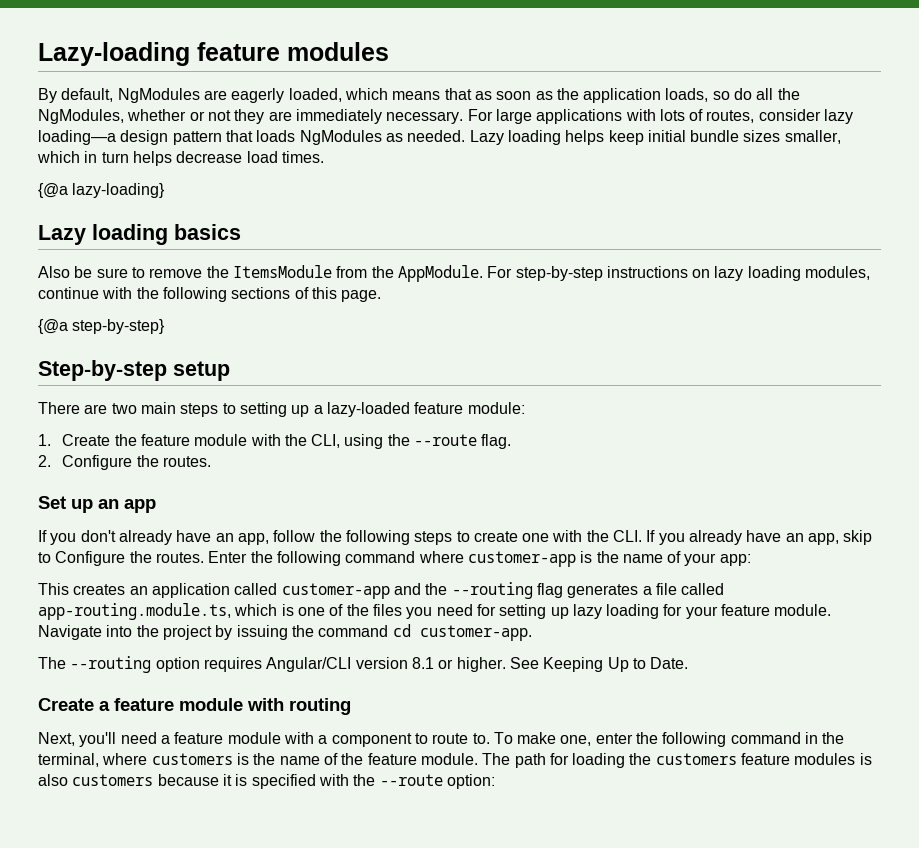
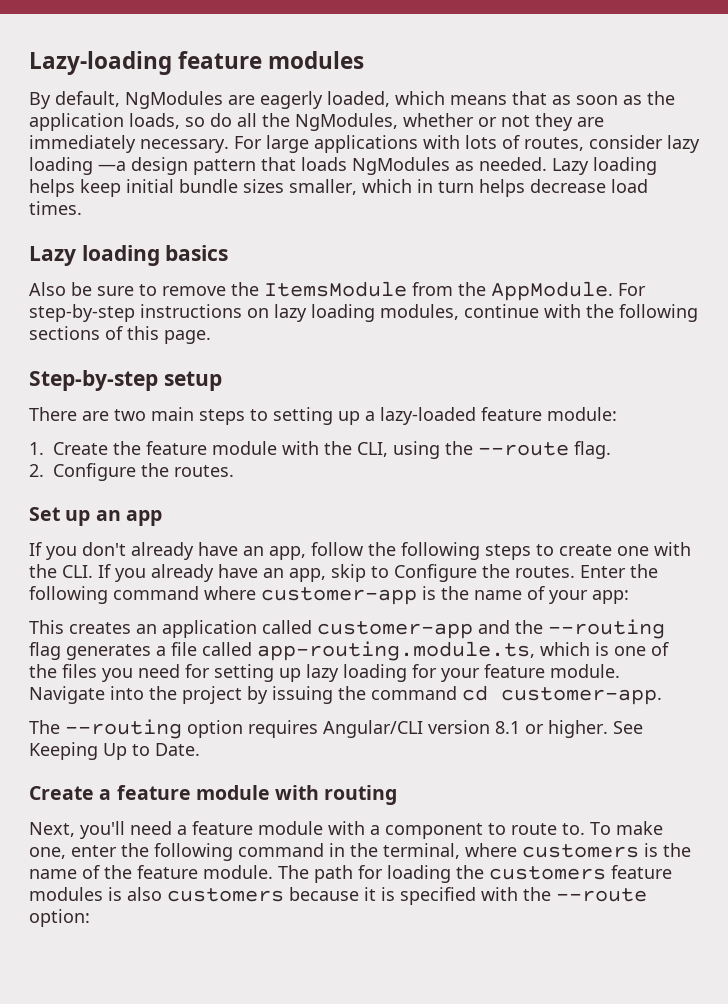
- For large applications with lots of routes, consider lazy loading—a design pattern that loads NgModules as needed.
+ For large applications with lots of routes, consider lazy loading —a design pattern that loads NgModules as needed.
- {@a lazy-loading}
- {@a step-by-step}

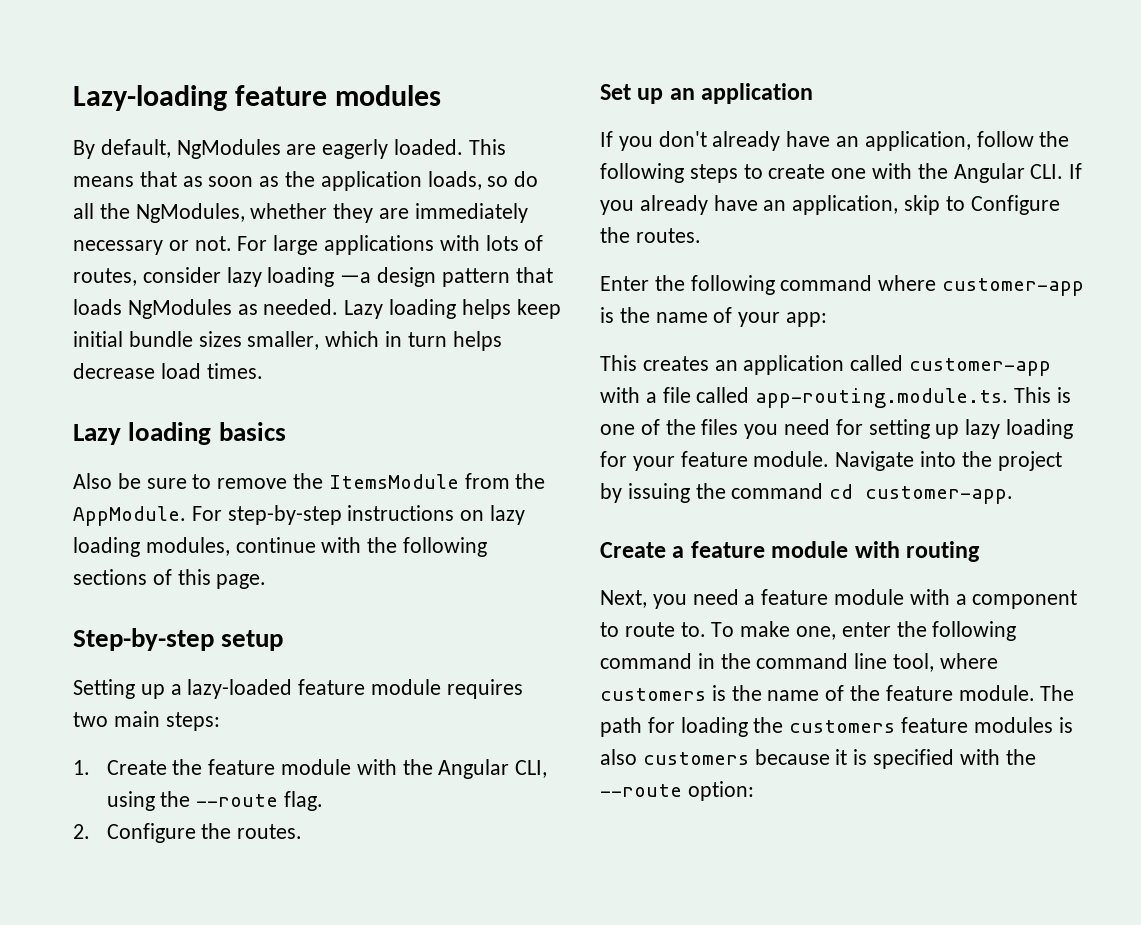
- By default, NgModules are eagerly loaded, which means that as soon as the application loads, so do all the NgModules, whether or not they are immediately necessary.
+ By default, NgModules are eagerly loaded. This means that as soon as the application loads, so do all the NgModules, whether they are immediately necessary or not.
- There are two main steps to setting up a lazy-loaded feature module:
+ Setting up a lazy-loaded feature module requires two main steps:
- 1. Create the feature module with the CLI, using the --route flag.
+ 1. Create the feature module with the Angular CLI, using the --route flag.
- Set up an app
+ Set up an application
- If you don't already have an app, follow the following steps to create one with the CLI. If you already have an app, skip to Configure the routes. Enter the following command where customer-app is the name of your app:
+ If you don't already have an application, follow the following steps to create one with the Angular CLI. If you already have an application, skip to Configure the routes.
+ Enter the following command where customer-app is the name of your app:
- This creates an application called customer-app and the --routing flag generates a file called app-routing.module.ts, which is one of the files you need for setting up lazy loading for your feature module.
+ This creates an application called customer-app with a file called app-routing.module.ts. This is one of the files you need for setting up lazy loading for your feature module.
- The --routing option requires Angular/CLI version 8.1 or higher. See Keeping Up to Date.
- Next, you'll need a feature module with a component to route to.
+ Next, you need a feature module with a component to route to.
- To make one, enter the following command in the terminal, where customers is the name of the feature module.
+ To make one, enter the following command in the command line tool, where customers is the name of the feature module.

